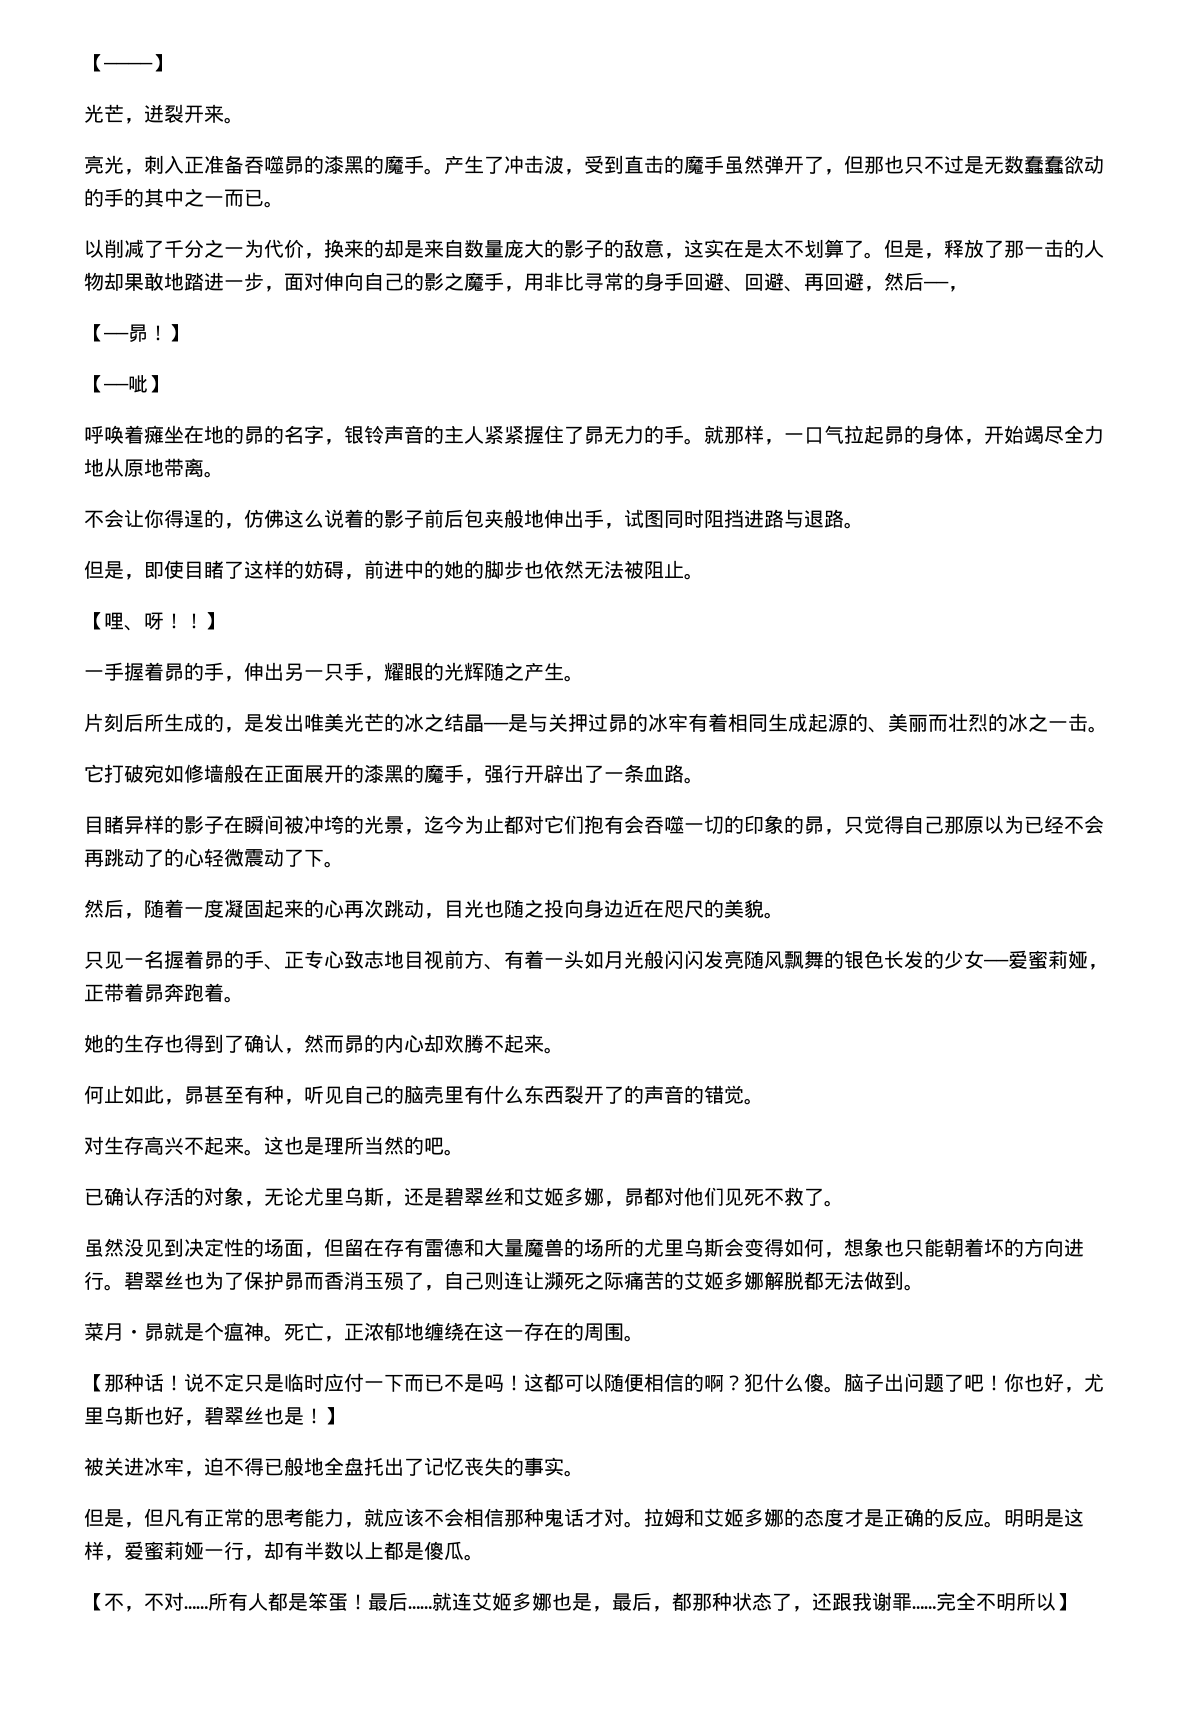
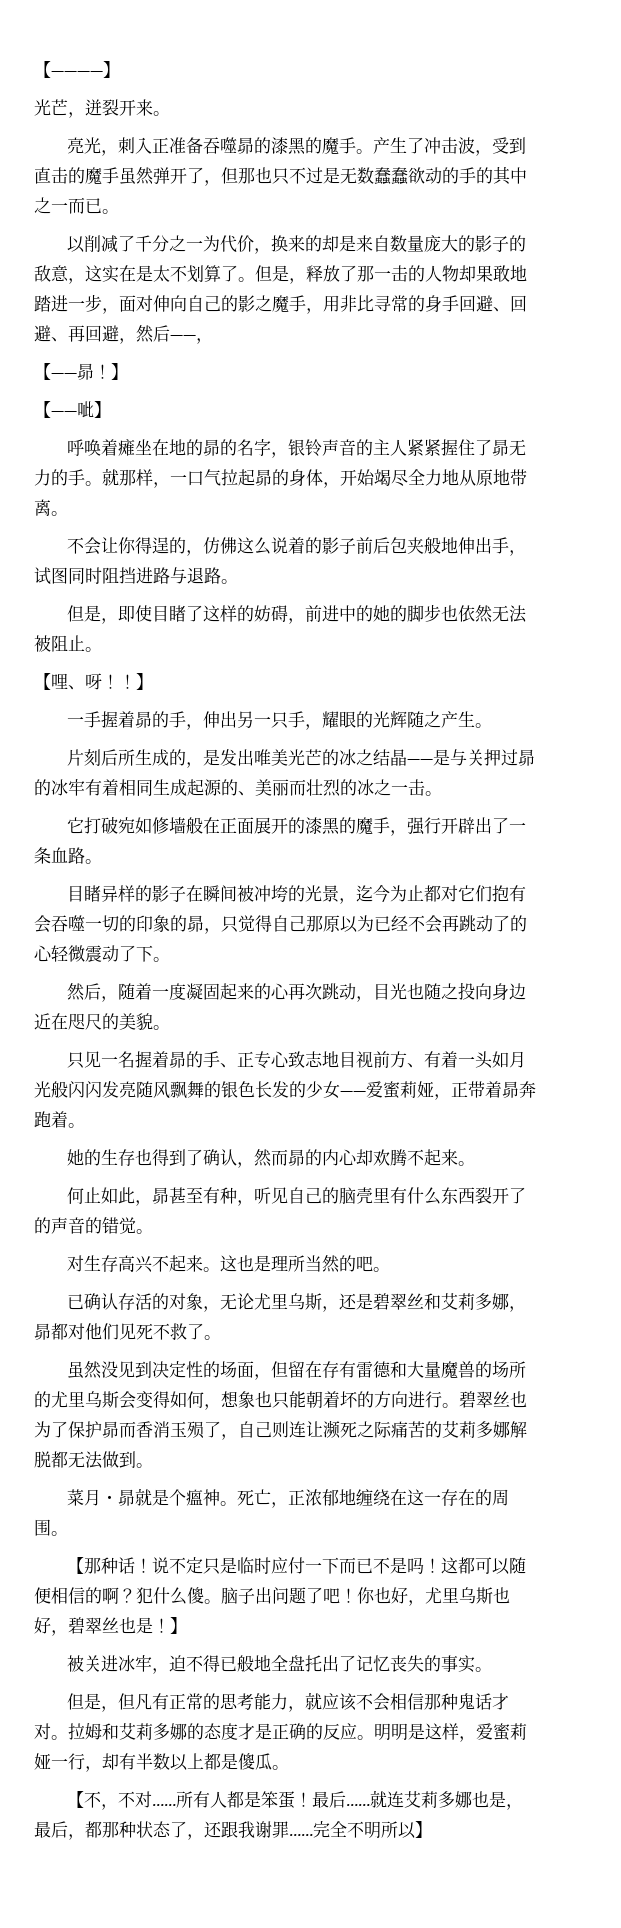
- 已确认存活的对象，无论尤里乌斯，还是碧翠丝和艾姬多娜，昴都对他们见死不救了。
+ 已确认存活的对象，无论尤里乌斯，还是碧翠丝和艾莉多娜，昴都对他们见死不救了。
- 碧翠丝也为了保护昴而香消玉殒了，自己则连让濒死之际痛苦的艾姬多娜解脱都无法做到。
+ 碧翠丝也为了保护昴而香消玉殒了，自己则连让濒死之际痛苦的艾莉多娜解脱都无法做到。
- 拉姆和艾姬多娜的态度才是正确的反应。
+ 拉姆和艾莉多娜的态度才是正确的反应。
- 就连艾姬多娜也是，最后，都那种状态了，还跟我谢罪……
+ 就连艾莉多娜也是，最后，都那种状态了，还跟我谢罪……

